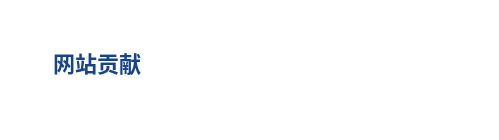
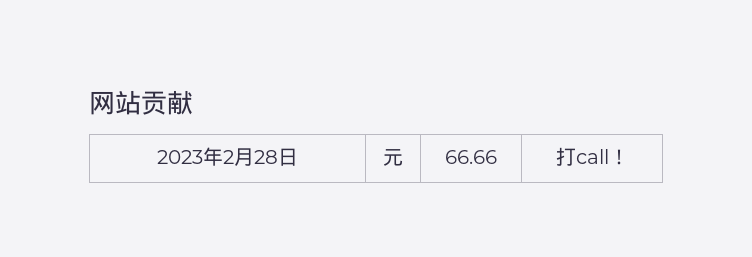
+ 2023年2月28日 | 元 | 66.66 | 打call！

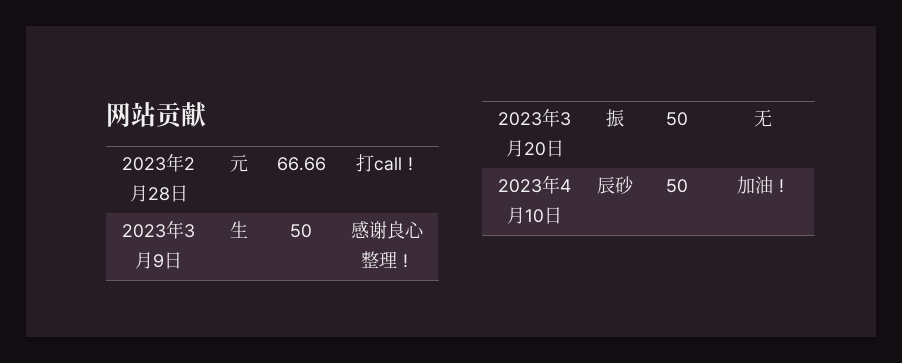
+ 2023年3月9日 | 生 | 50 | 感谢良心整理！
+ 2023年3月20日 | 振 | 50 | 无
+ 2023年4月10日 | 辰砂 | 50 | 加油！

